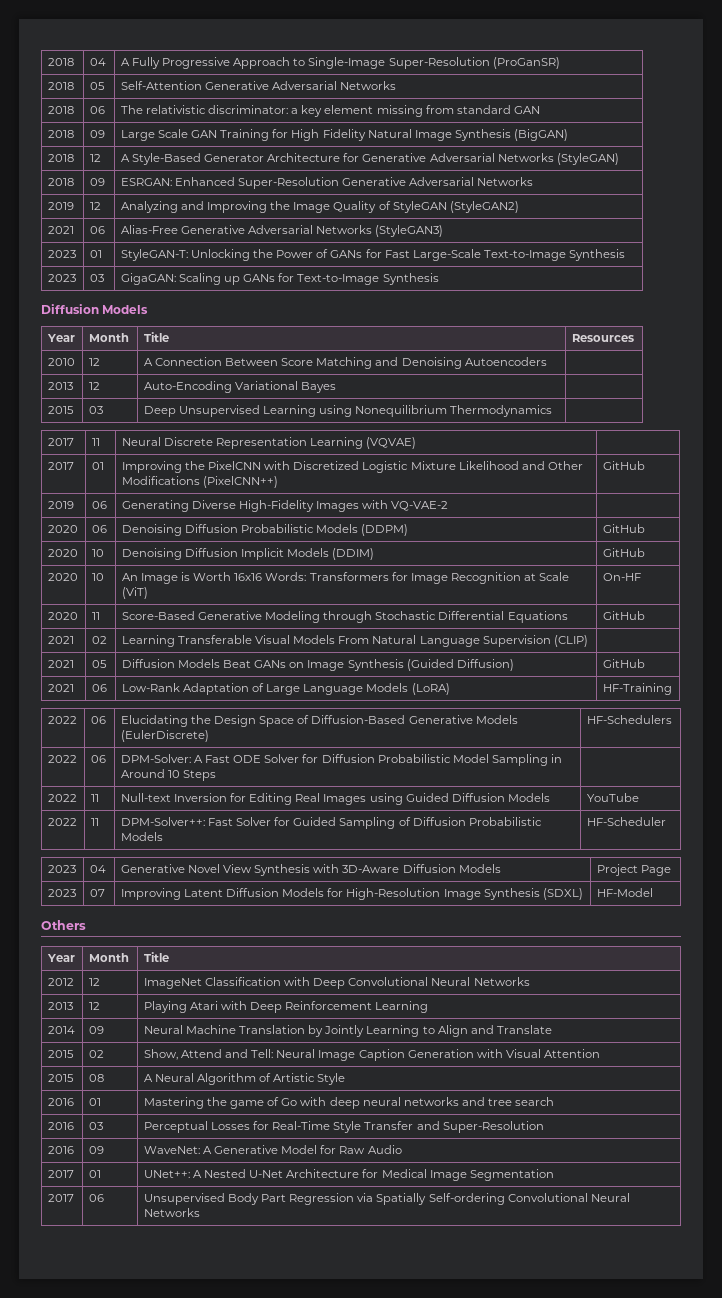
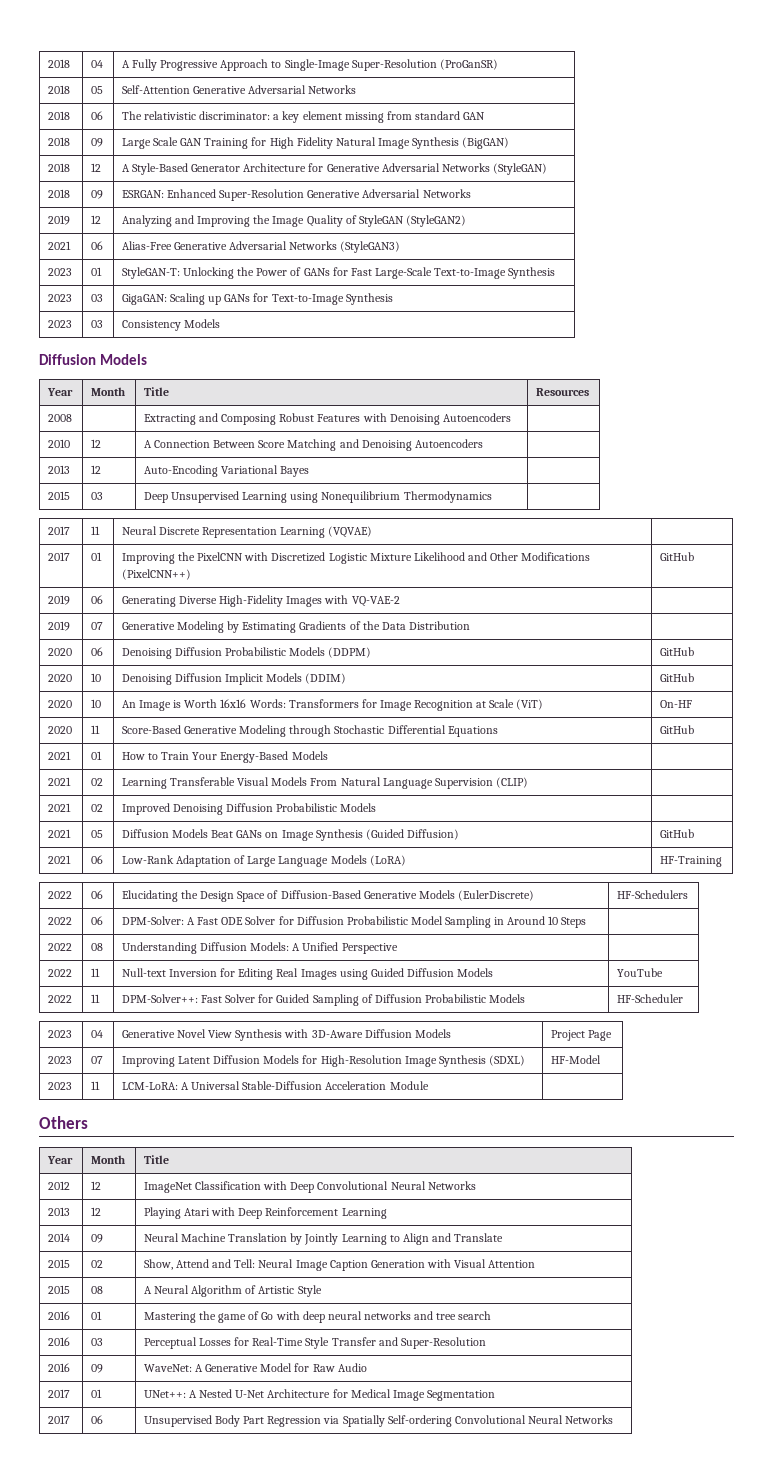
+ 2023 | 03 | Consistency Models
+ 2008 | | Extracting and Composing Robust Features with Denoising Autoencoders |
+ 2019 | 07 | Generative Modeling by Estimating Gradients of the Data Distribution |
+ 2021 | 01 | How to Train Your Energy-Based Models |
+ 2021 | 02 | Improved Denoising Diffusion Probabilistic Models |
+ 2022 | 08 | Understanding Diffusion Models: A Unified Perspective |
+ 2023 | 11 | LCM-LoRA: A Universal Stable-Diffusion Acceleration Module |

